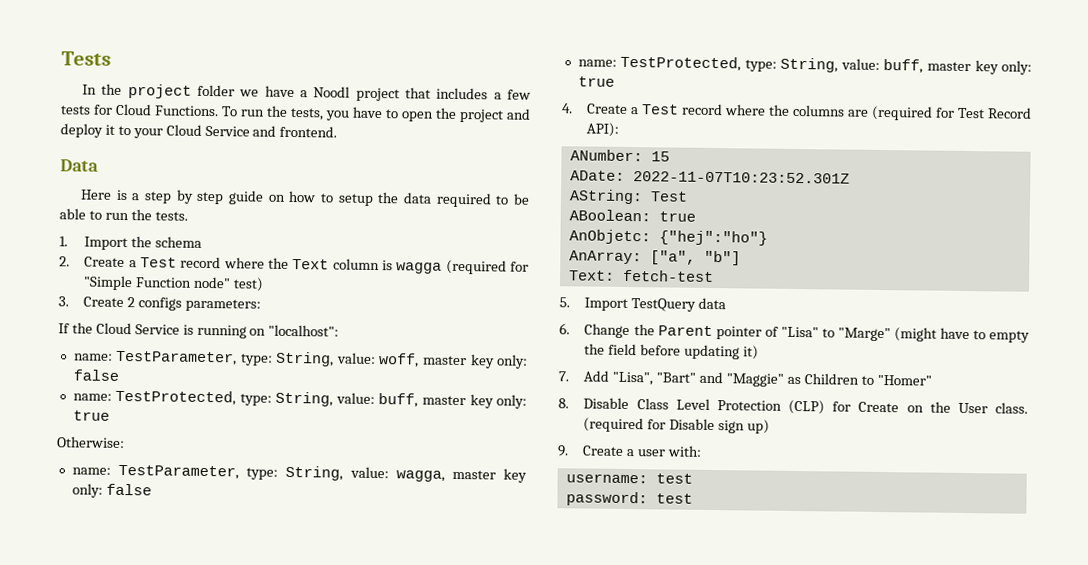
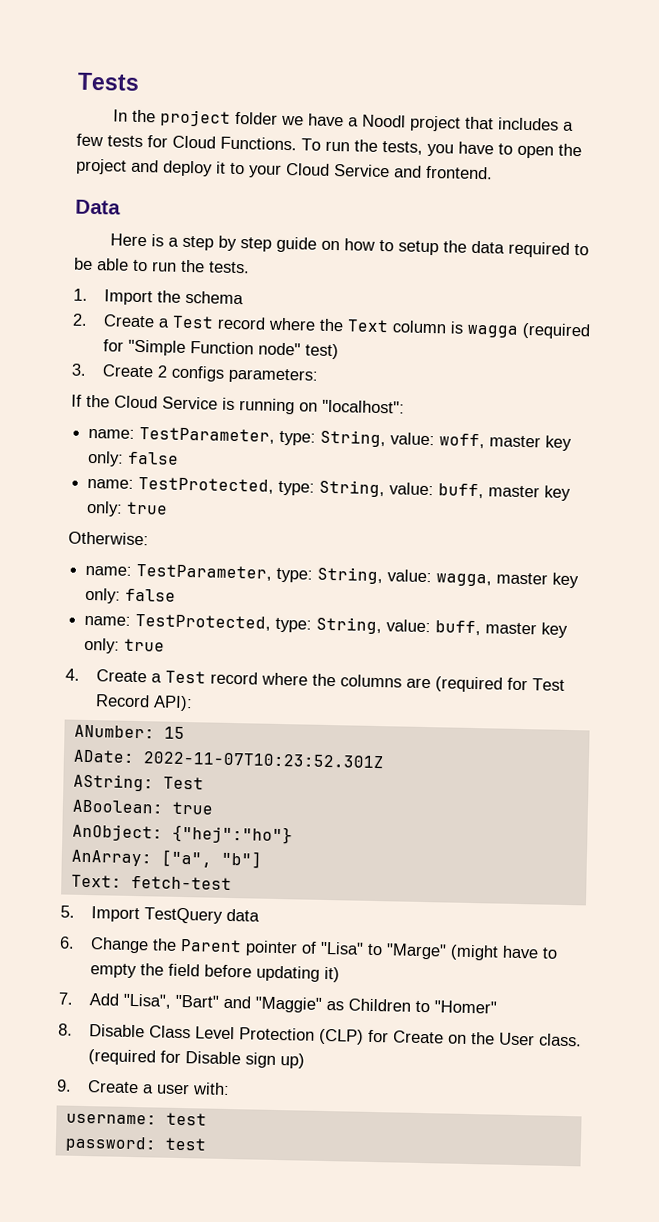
- AnObjetc: {"hej":"ho"}
+ AnObject: {"hej":"ho"}

